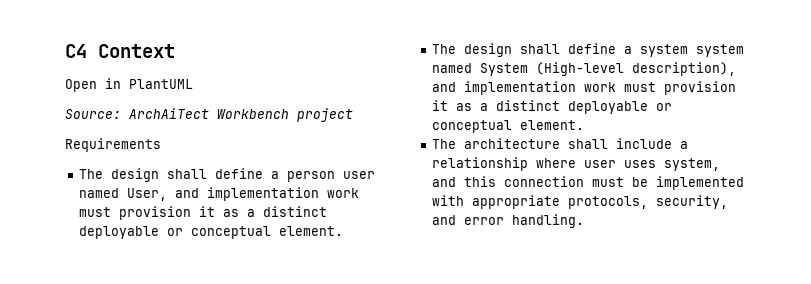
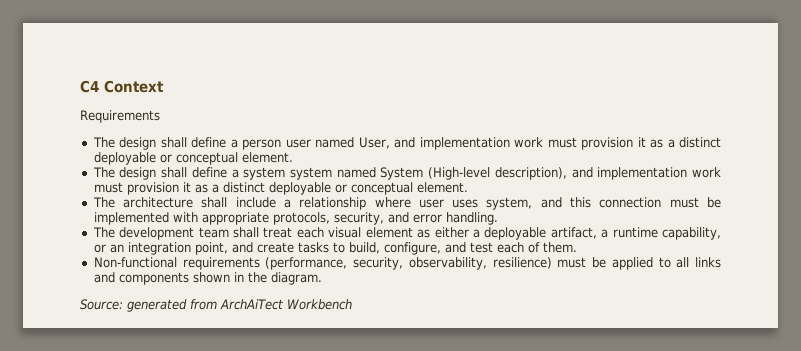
- Open in PlantUML
- Source: ArchAiTect Workbench project
+ The development team shall treat each visual element as either a deployable artifact, a runtime capability, or an integration point, and create tasks to build, configure, and test each of them.
+ Non-functional requirements (performance, security, observability, resilience) must be applied to all links and components shown in the diagram.
+ Source: generated from ArchAiTect Workbench

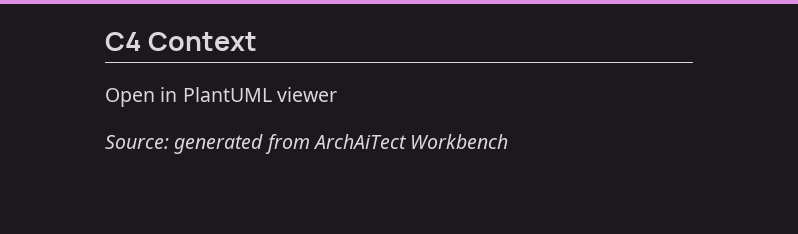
- Requirements
- The design shall define a person user named User, and implementation work must provision it as a distinct deployable or conceptual element.
- The design shall define a system system named System (High-level description), and implementation work must provision it as a distinct deployable or conceptual element.
- The architecture shall include a relationship where user uses system, and this connection must be implemented with appropriate protocols, security, and error handling.
- The development team shall treat each visual element as either a deployable artifact, a runtime capability, or an integration point, and create tasks to build, configure, and test each of them.
- Non-functional requirements (performance, security, observability, resilience) must be applied to all links and components shown in the diagram.
+ Open in PlantUML viewer

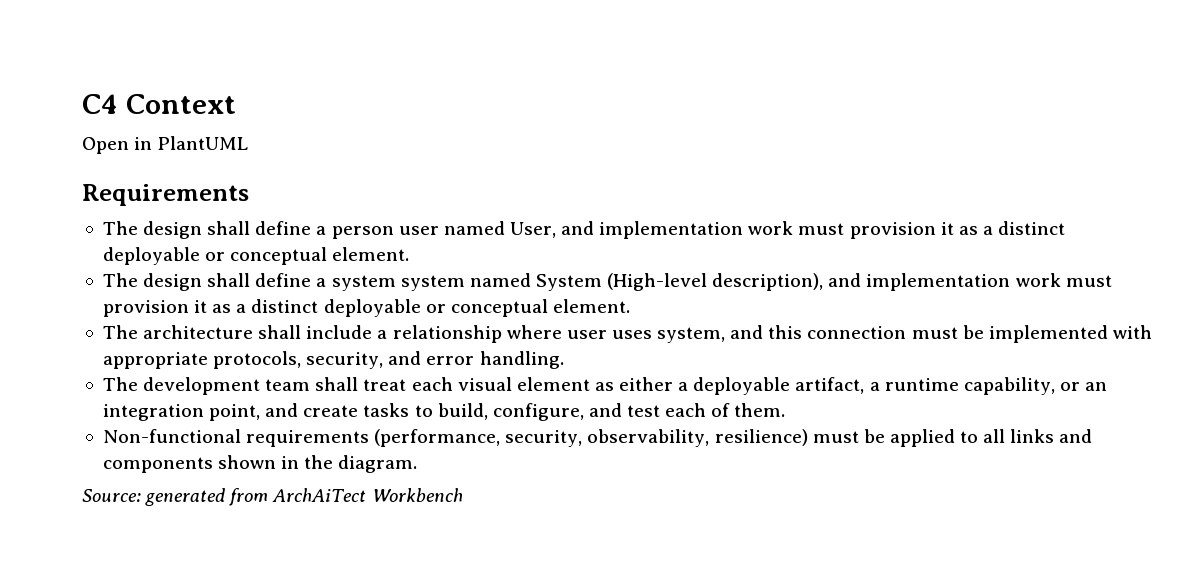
- Open in PlantUML viewer
+ Open in PlantUML
+ Requirements
+ The design shall define a person user named User, and implementation work must provision it as a distinct deployable or conceptual element.
+ The design shall define a system system named System (High-level description), and implementation work must provision it as a distinct deployable or conceptual element.
+ The architecture shall include a relationship where user uses system, and this connection must be implemented with appropriate protocols, security, and error handling.
+ The development team shall treat each visual element as either a deployable artifact, a runtime capability, or an integration point, and create tasks to build, configure, and test each of them.
+ Non-functional requirements (performance, security, observability, resilience) must be applied to all links and components shown in the diagram.

